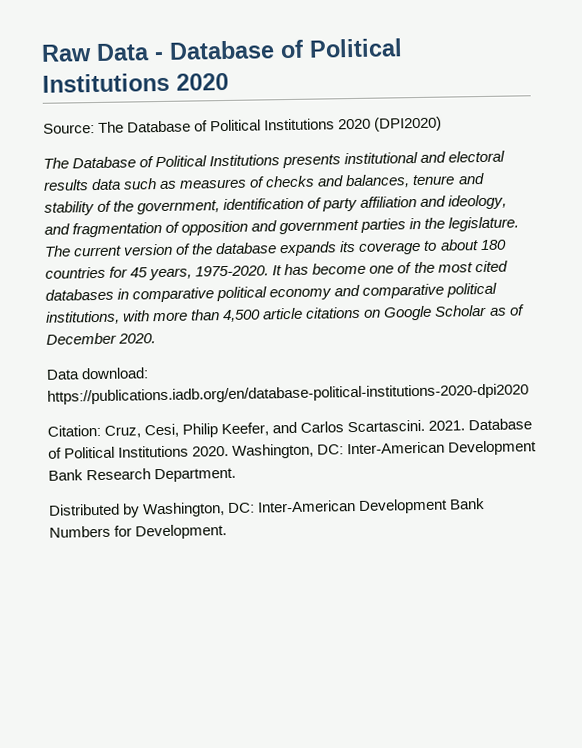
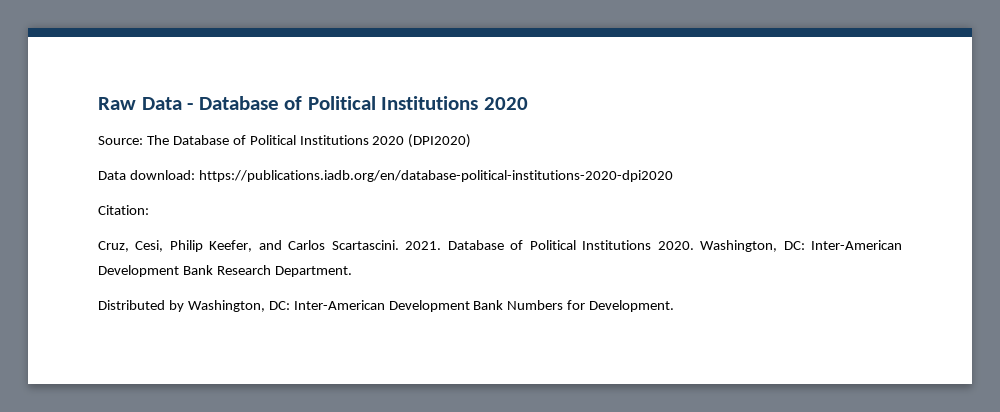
- The Database of Political Institutions presents institutional and electoral results data such as measures of checks and balances, tenure and stability of the government, identification of party affiliation and ideology, and fragmentation of opposition and government parties in the legislature. The current version of the database expands its coverage to about 180 countries for 45 years, 1975-2020. It has become one of the most cited databases in comparative political economy and comparative political institutions, with more than 4,500 article citations on Google Scholar as of December 2020.
- Citation: Cruz, Cesi, Philip Keefer, and Carlos Scartascini.
+ Citation:
+ Cruz, Cesi, Philip Keefer, and Carlos Scartascini.

